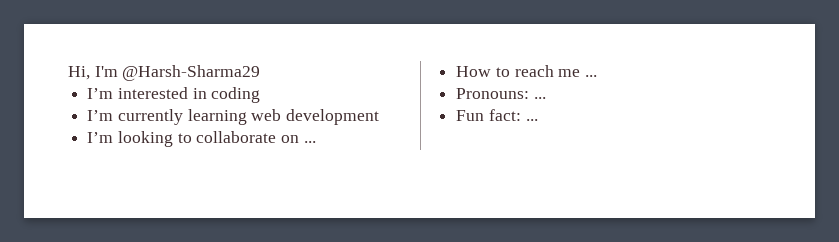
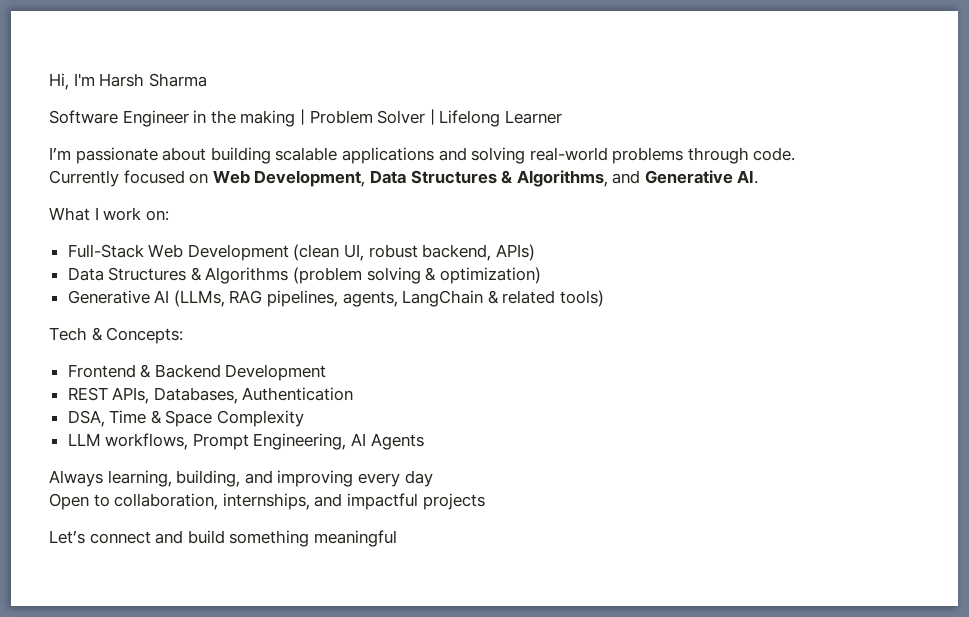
- Hi, I'm @Harsh-Sharma29
- I’m interested in coding
- I’m currently learning web development
- I’m looking to collaborate on ...
- How to reach me ...
- Pronouns: ...
- Fun fact: ...
+ Hi, I'm Harsh Sharma
+ Software Engineer in the making | Problem Solver | Lifelong Learner
+ I’m passionate about building scalable applications and solving real-world problems through code.
+ Currently focused on Web Development, Data Structures & Algorithms, and Generative AI.
+ What I work on:
+ Full-Stack Web Development (clean UI, robust backend, APIs)
+ Data Structures & Algorithms (problem solving & optimization)
+ Generative AI (LLMs, RAG pipelines, agents, LangChain & related tools)
+ Tech & Concepts:
+ Frontend & Backend Development
+ REST APIs, Databases, Authentication
+ DSA, Time & Space Complexity
+ LLM workflows, Prompt Engineering, AI Agents
+ Always learning, building, and improving every day
+ Open to collaboration, internships, and impactful projects
+ Let’s connect and build something meaningful

